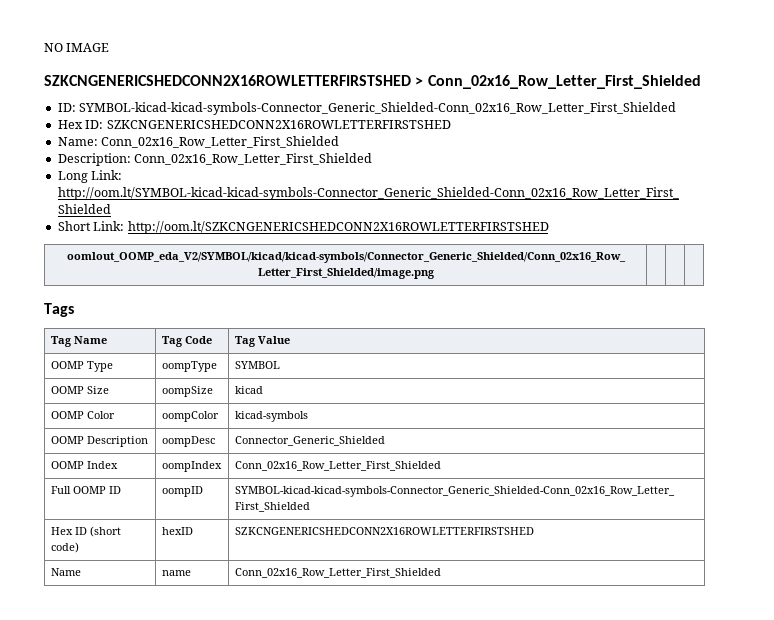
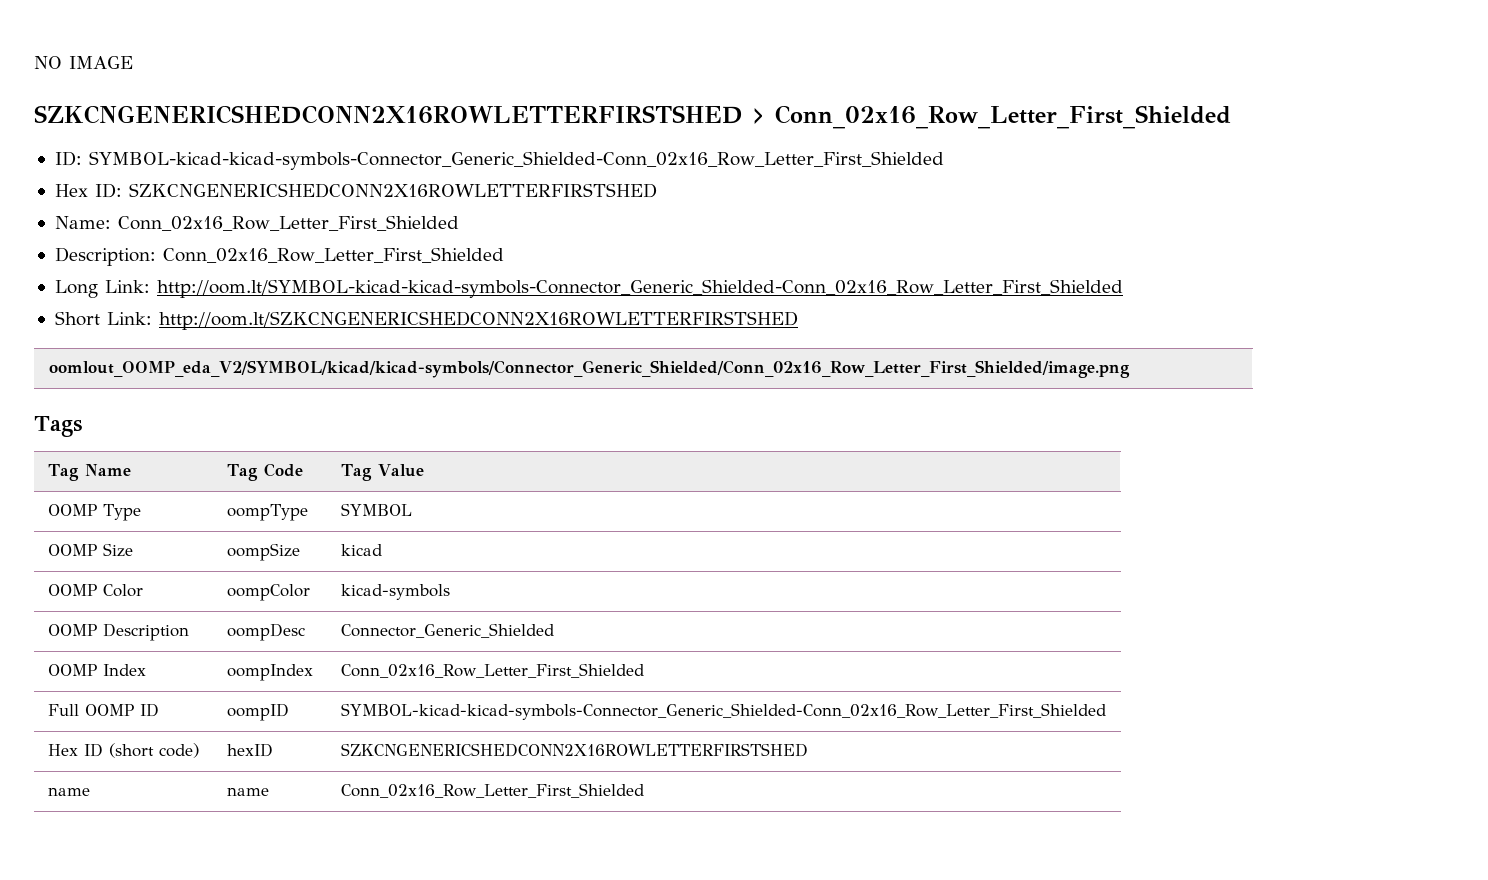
- Name | name | Conn_02x16_Row_Letter_First_Shielded
+ name | name | Conn_02x16_Row_Letter_First_Shielded

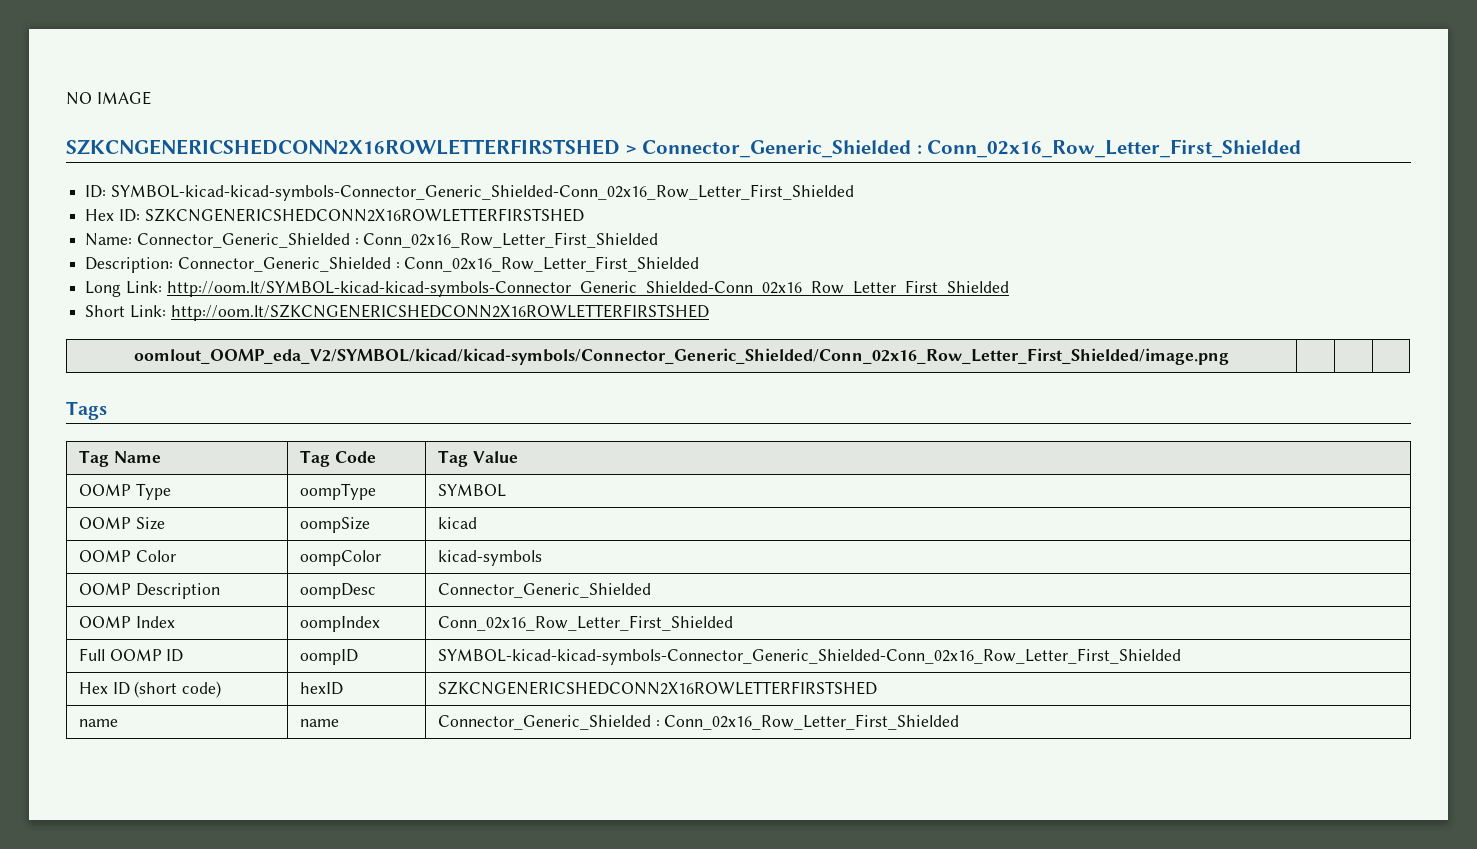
- SZKCNGENERICSHEDCONN2X16ROWLETTERFIRSTSHED > Conn_02x16_Row_Letter_First_Shielded
+ SZKCNGENERICSHEDCONN2X16ROWLETTERFIRSTSHED > Connector_Generic_Shielded : Conn_02x16_Row_Letter_First_Shielded
- Name: Conn_02x16_Row_Letter_First_Shielded
+ Name: Connector_Generic_Shielded : Conn_02x16_Row_Letter_First_Shielded
- Description: Conn_02x16_Row_Letter_First_Shielded
+ Description: Connector_Generic_Shielded : Conn_02x16_Row_Letter_First_Shielded
- name | name | Conn_02x16_Row_Letter_First_Shielded
+ name | name | Connector_Generic_Shielded : Conn_02x16_Row_Letter_First_Shielded

